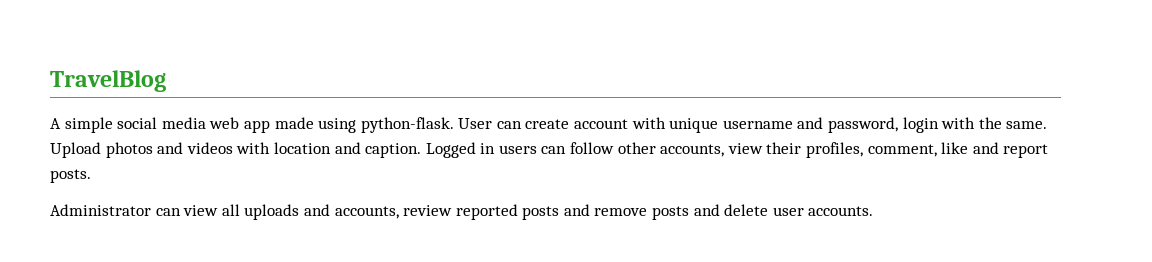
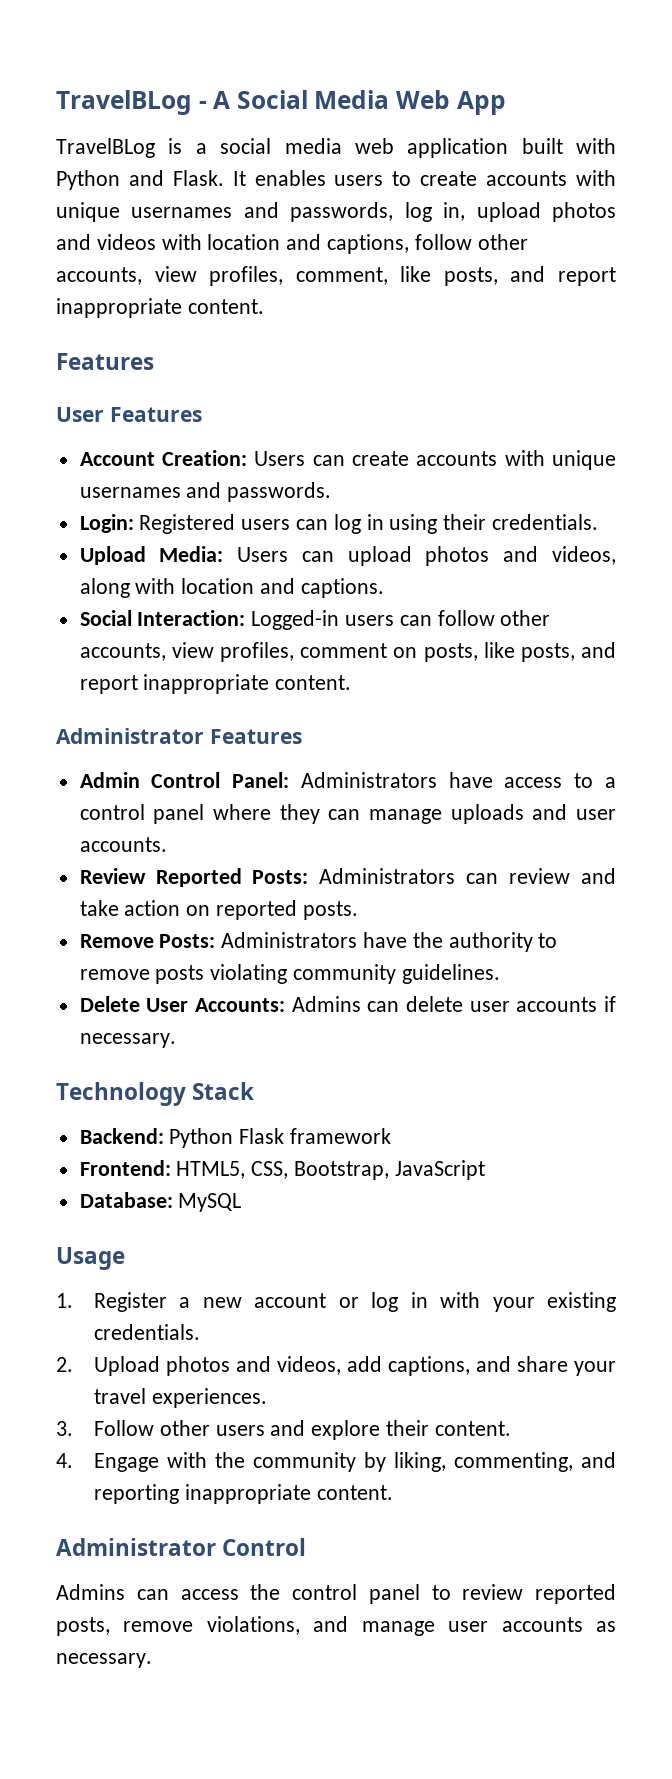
- TravelBlog
- A simple social media web app made using python-flask. User can create account with unique username and password, login with the same. Upload photos and videos with location and caption. Logged in users can follow other accounts, view their profiles, comment, like and report posts.
- Administrator can view all uploads and accounts, review reported posts and remove posts and delete user accounts.
+ TravelBLog - A Social Media Web App
+ TravelBLog is a social media web application built with Python and Flask. It enables users to create accounts with unique usernames and passwords, log in, upload photos and videos with location and captions, follow other accounts, view profiles, comment, like posts, and report inappropriate content.
+ Features
+ User Features
+ Account Creation: Users can create accounts with unique usernames and passwords.
+ Login: Registered users can log in using their credentials.
+ Upload Media: Users can upload photos and videos, along with location and captions.
+ Social Interaction: Logged-in users can follow other accounts, view profiles, comment on posts, like posts, and report inappropriate content.
+ Administrator Features
+ Admin Control Panel: Administrators have access to a control panel where they can manage uploads and user accounts.
+ Review Reported Posts: Administrators can review and take action on reported posts.
+ Remove Posts: Administrators have the authority to remove posts violating community guidelines.
+ Delete User Accounts: Admins can delete user accounts if necessary.
+ Technology Stack
+ Backend: Python Flask framework
+ Frontend: HTML5, CSS, Bootstrap, JavaScript
+ Database: MySQL
+ Usage
+ 1. Register a new account or log in with your existing credentials.
+ 2. Upload photos and videos, add captions, and share your travel experiences.
+ 3. Follow other users and explore their content.
+ 4. Engage with the community by liking, commenting, and reporting inappropriate content.
+ Administrator Control
+ Admins can access the control panel to review reported posts, remove violations, and manage user accounts as necessary.

